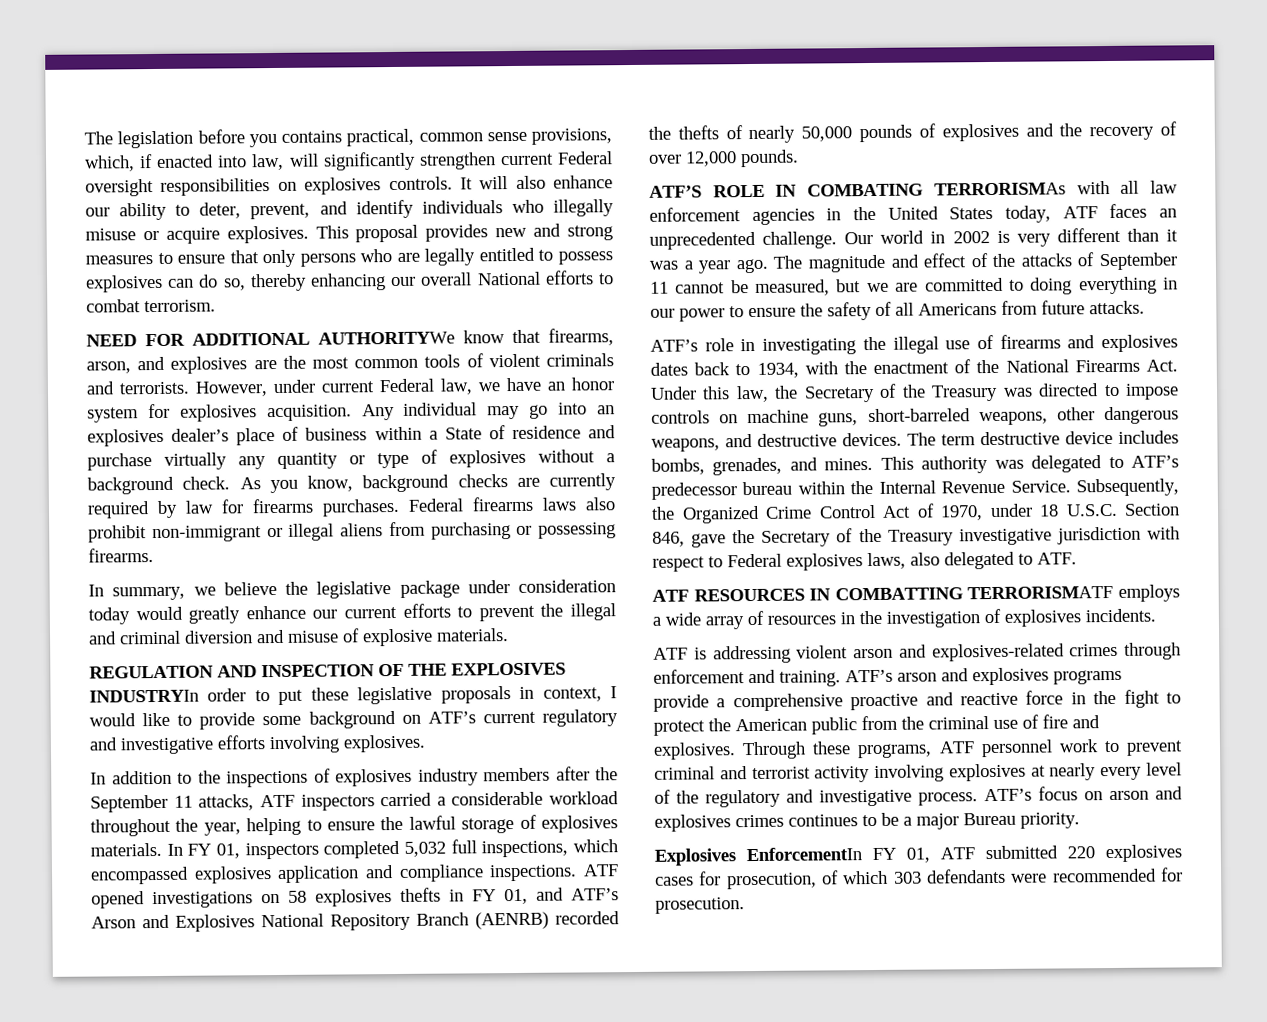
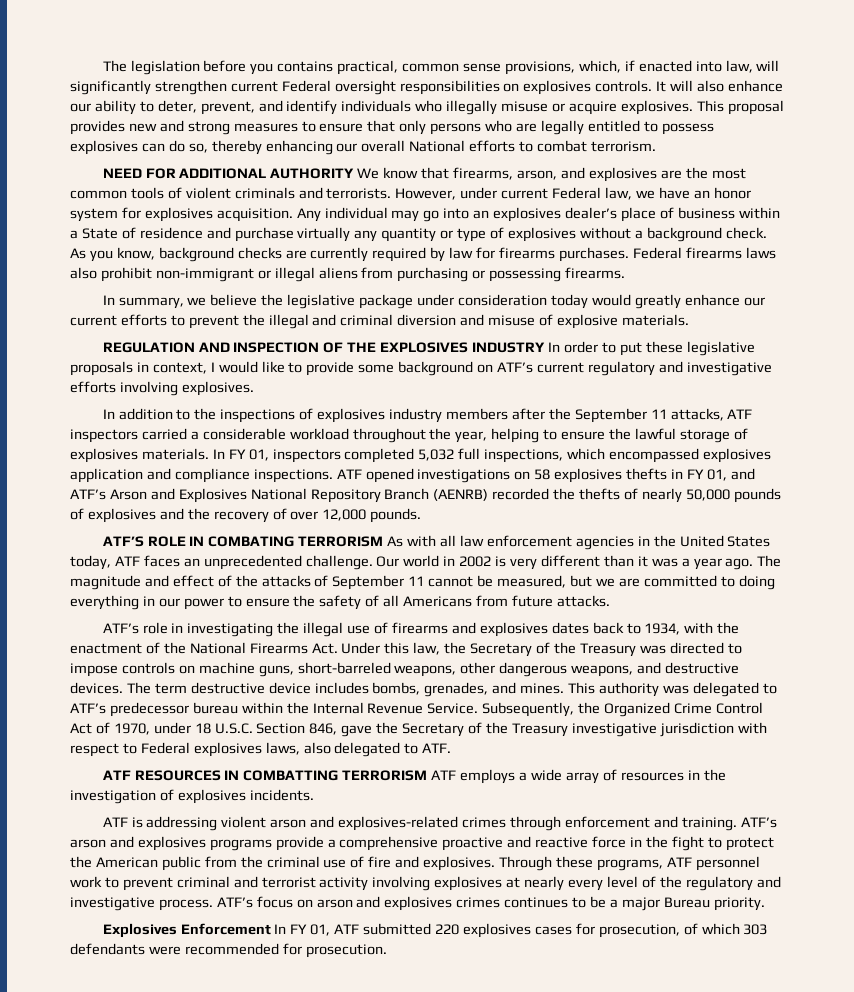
- NEED FOR ADDITIONAL AUTHORITYWe know that firearms, arson, and explosives are the most common tools of violent criminals and terrorists.
+ NEED FOR ADDITIONAL AUTHORITY We know that firearms, arson, and explosives are the most common tools of violent criminals and terrorists.
- REGULATION AND INSPECTION OF THE EXPLOSIVES INDUSTRYIn order to put these legislative proposals in context, I would like to provide some background on ATF’s current regulatory and investigative efforts involving explosives.
+ REGULATION AND INSPECTION OF THE EXPLOSIVES INDUSTRY In order to put these legislative proposals in context, I would like to provide some background on ATF’s current regulatory and investigative efforts involving explosives.
- ATF’S ROLE IN COMBATING TERRORISMAs with all law enforcement agencies in the United States today, ATF faces an unprecedented challenge.
+ ATF’S ROLE IN COMBATING TERRORISM As with all law enforcement agencies in the United States today, ATF faces an unprecedented challenge.
- ATF RESOURCES IN COMBATTING TERRORISMATF employs a wide array of resources in the investigation of explosives incidents.
+ ATF RESOURCES IN COMBATTING TERRORISM ATF employs a wide array of resources in the investigation of explosives incidents.
- Explosives EnforcementIn FY 01, ATF submitted 220 explosives cases for prosecution, of which 303 defendants were recommended for prosecution.
+ Explosives Enforcement In FY 01, ATF submitted 220 explosives cases for prosecution, of which 303 defendants were recommended for prosecution.

